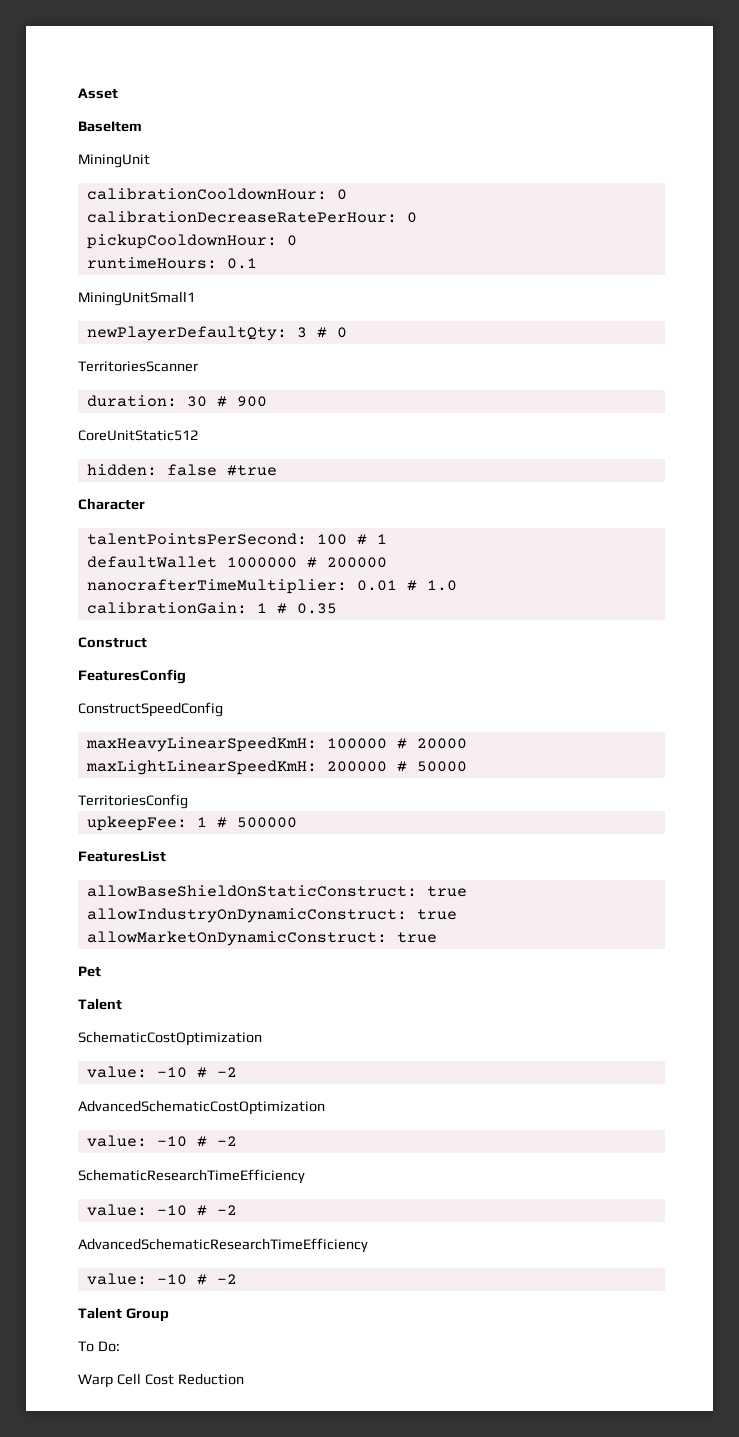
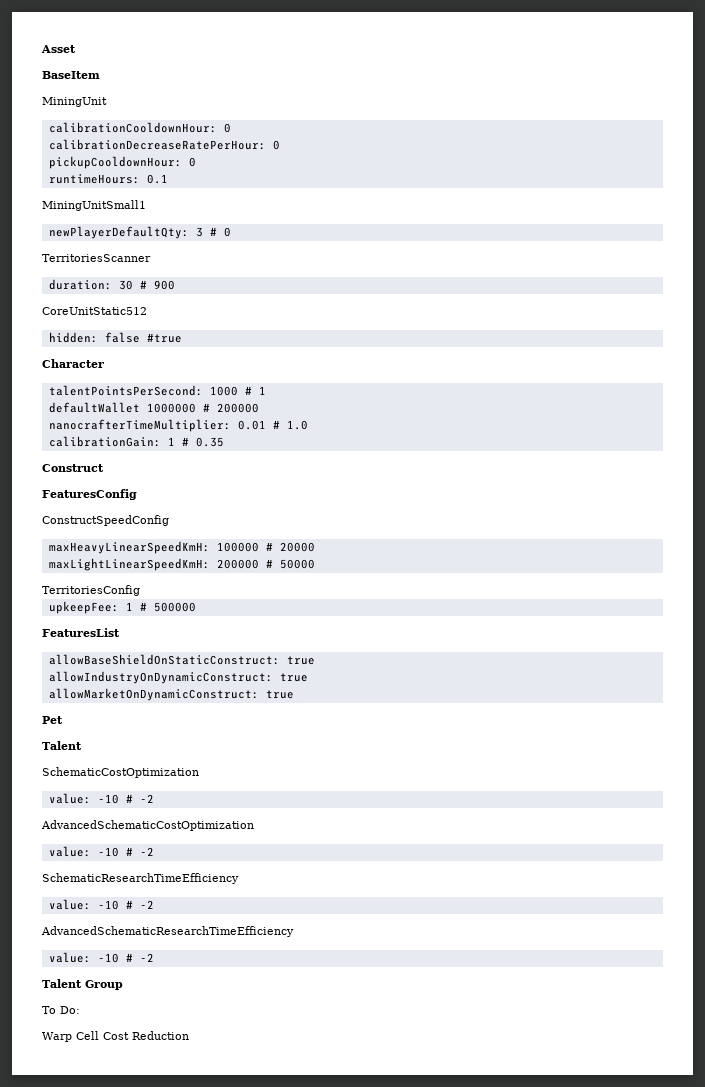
- talentPointsPerSecond: 100 # 1
+ talentPointsPerSecond: 1000 # 1

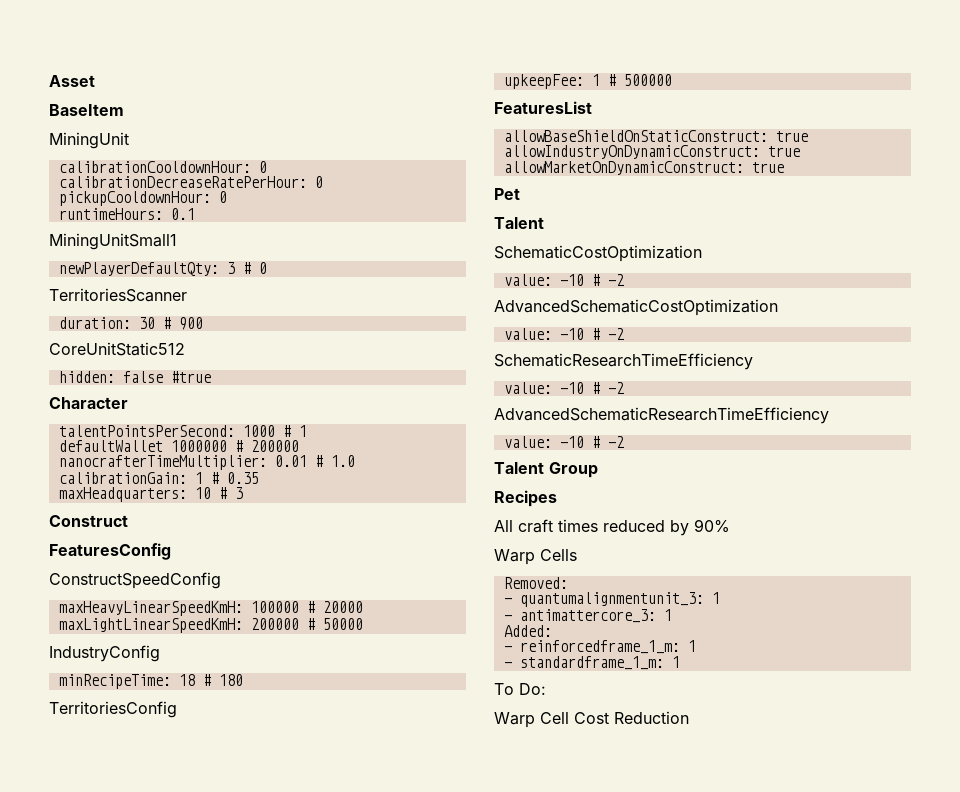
+ maxHeadquarters: 10 # 3
+ IndustryConfig
+ minRecipeTime: 18 # 180
+ Recipes
+ All craft times reduced by 90%
+ Warp Cells
+ Removed:
+ - quantumalignmentunit_3: 1
+ - antimattercore_3: 1
+ Added:
+ - reinforcedframe_1_m: 1
+ - standardframe_1_m: 1

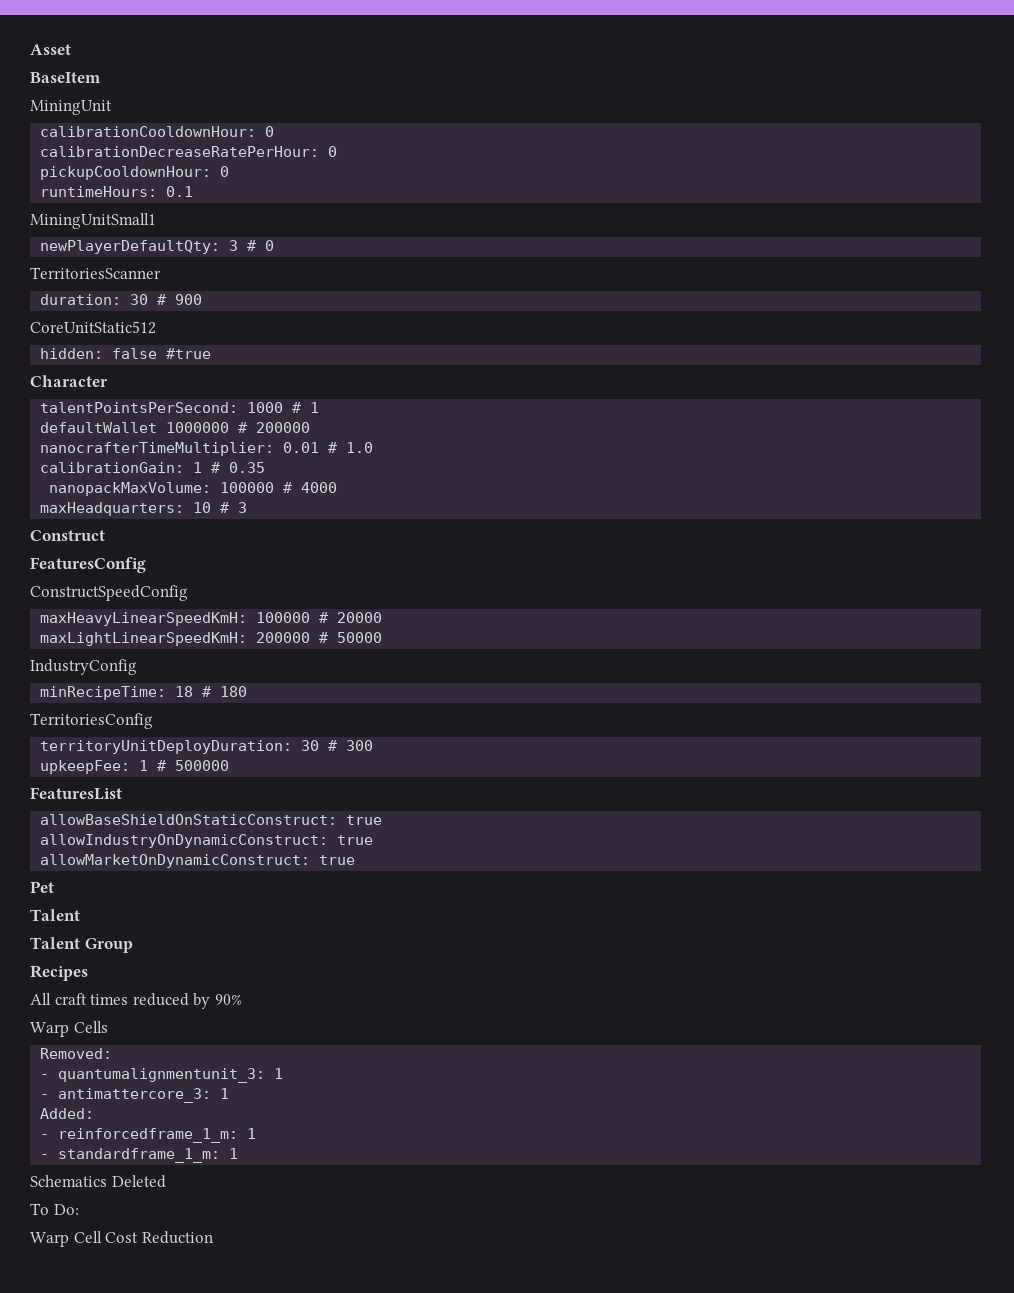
+ nanopackMaxVolume: 100000 # 4000
+ territoryUnitDeployDuration: 30 # 300
- SchematicCostOptimization
- value: -10 # -2
- AdvancedSchematicCostOptimization
- value: -10 # -2
- SchematicResearchTimeEfficiency
- value: -10 # -2
- AdvancedSchematicResearchTimeEfficiency
- value: -10 # -2
+ Schematics Deleted

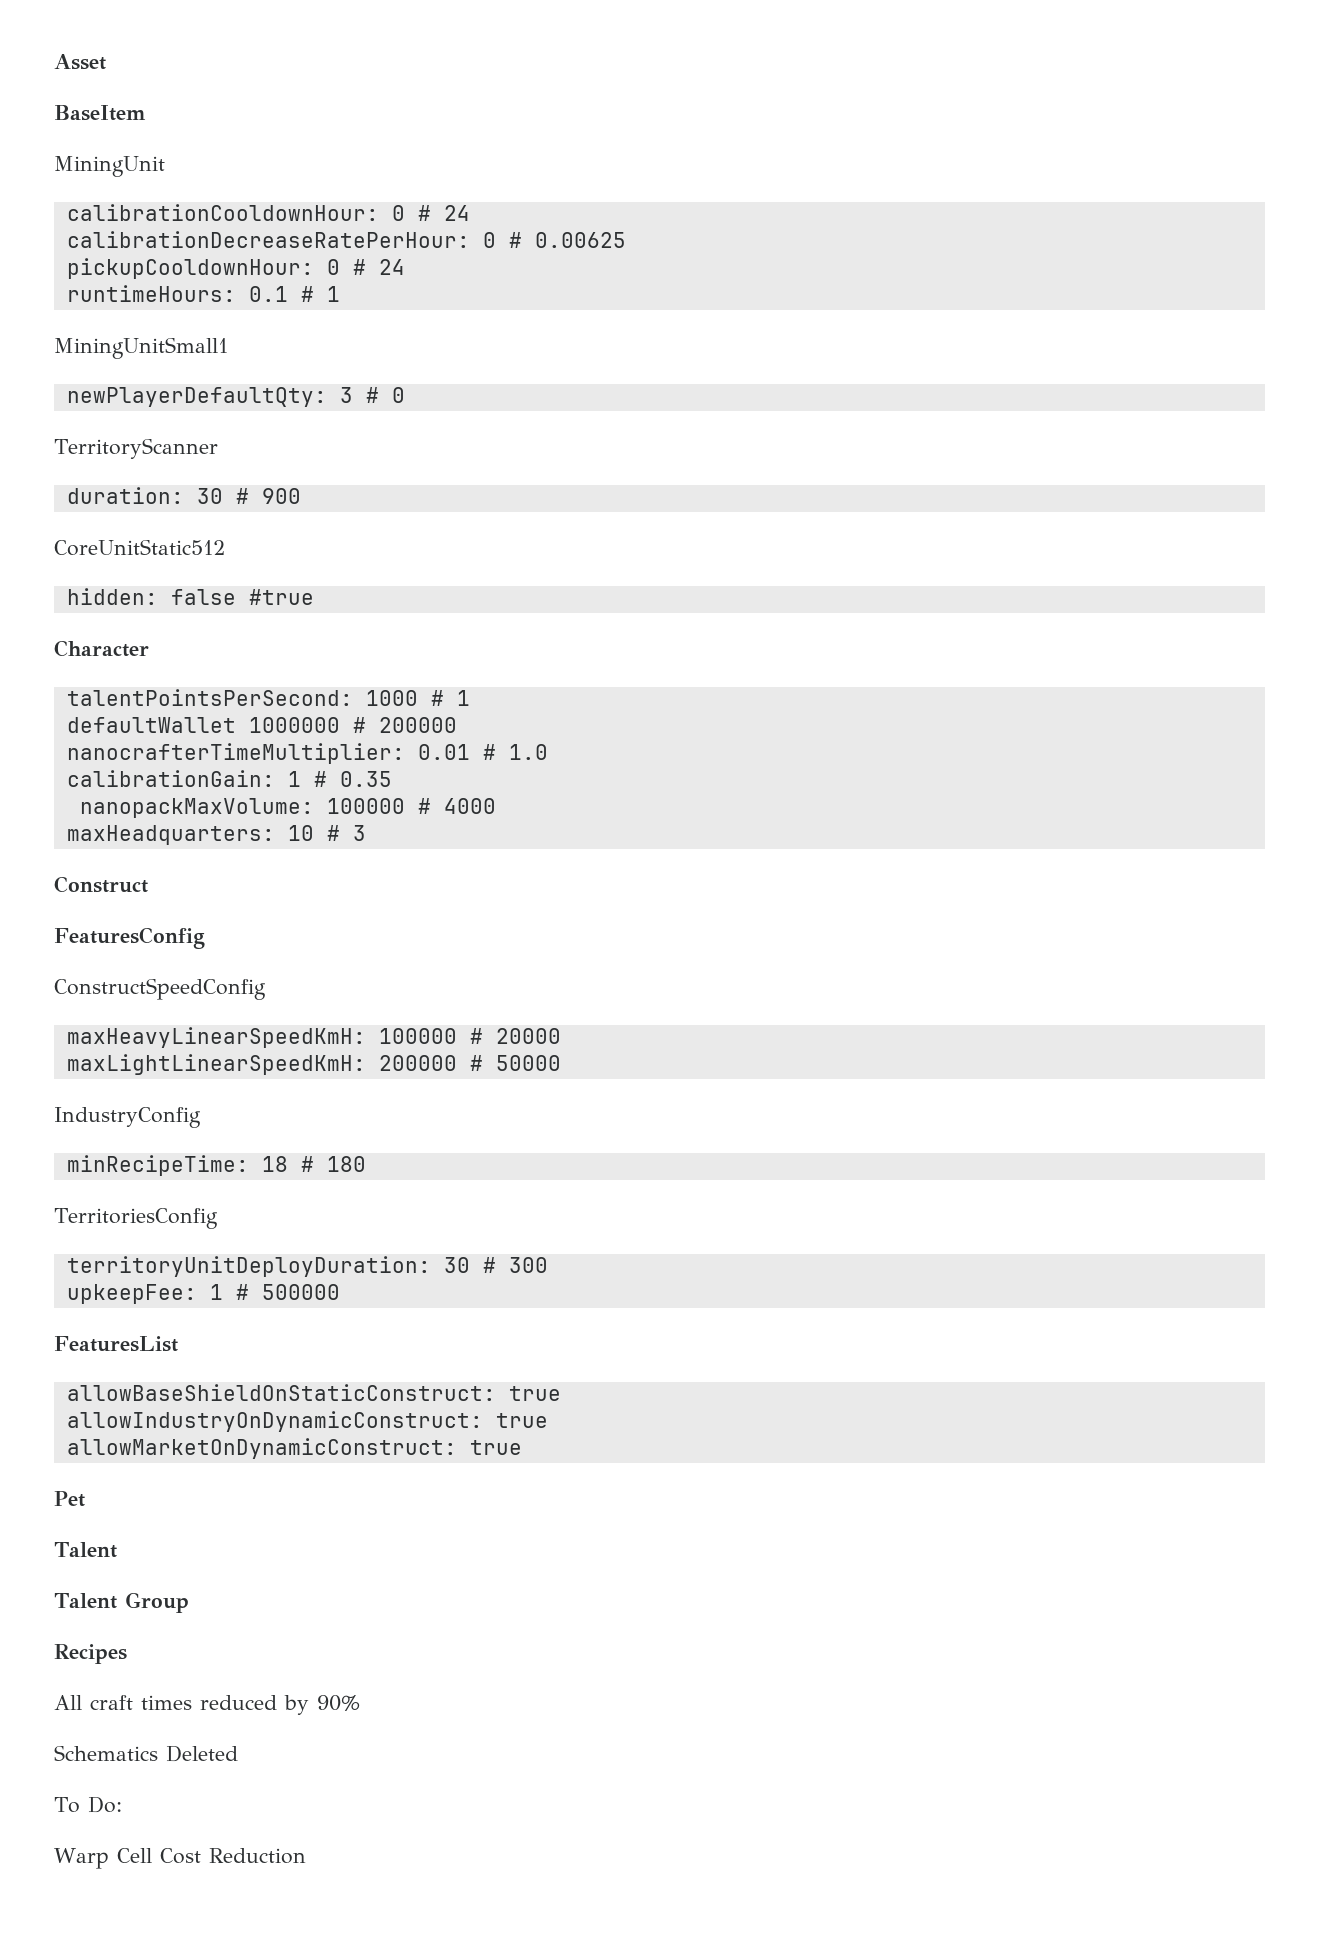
- calibrationCooldownHour: 0
+ calibrationCooldownHour: 0 # 24
- calibrationDecreaseRatePerHour: 0
+ calibrationDecreaseRatePerHour: 0 # 0.00625
- pickupCooldownHour: 0
+ pickupCooldownHour: 0 # 24
- runtimeHours: 0.1
+ runtimeHours: 0.1 # 1
- TerritoriesScanner
+ TerritoryScanner
- Warp Cells
- Removed:
- - quantumalignmentunit_3: 1
- - antimattercore_3: 1
- Added:
- - reinforcedframe_1_m: 1
- - standardframe_1_m: 1

